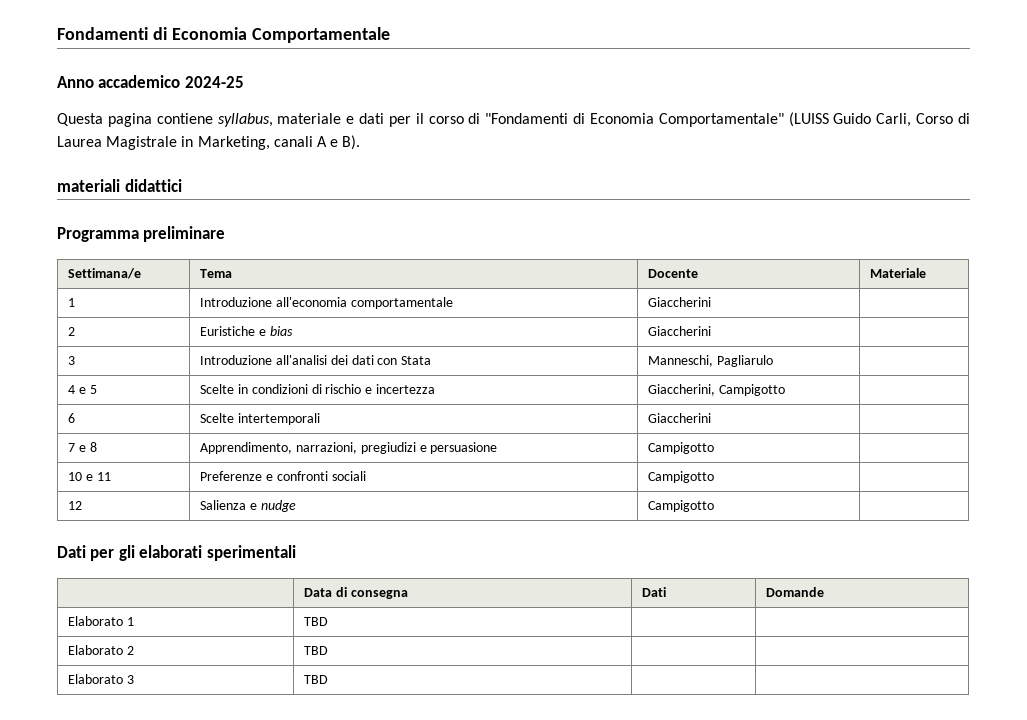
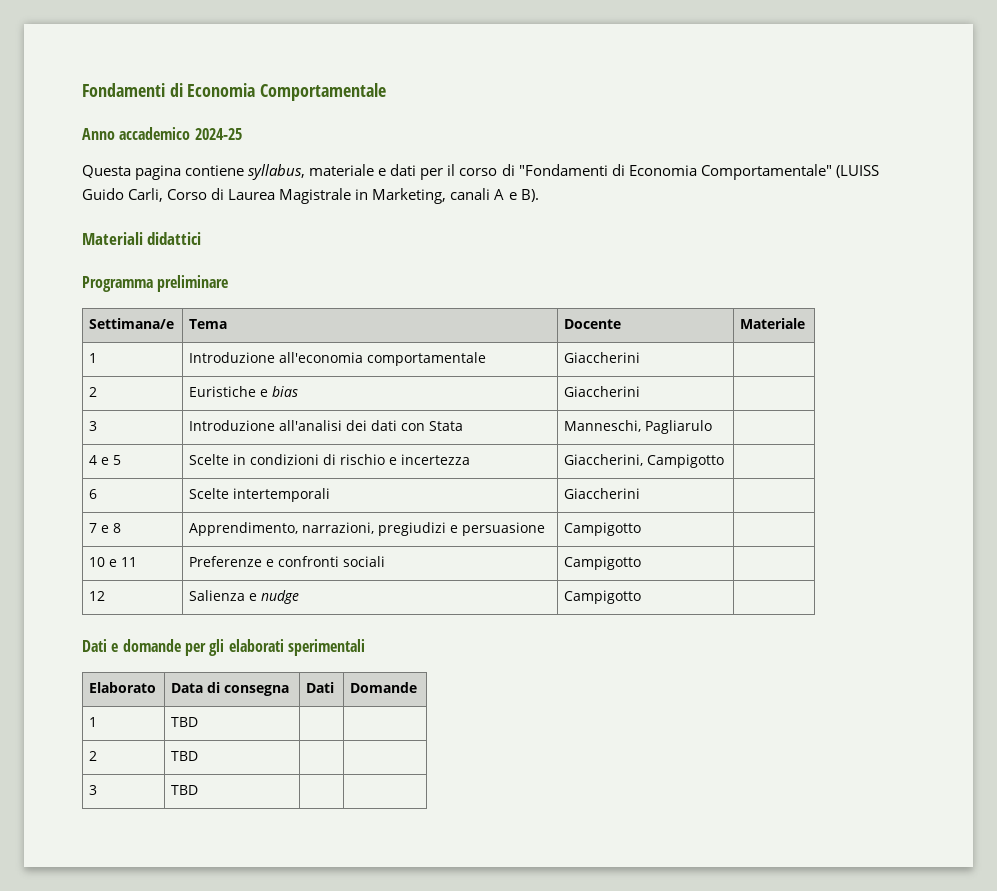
- materiali didattici
+ Materiali didattici
- Dati per gli elaborati sperimentali
+ Dati e domande per gli elaborati sperimentali
- | Data di consegna | Dati | Domande
+ Elaborato | Data di consegna | Dati | Domande
- Elaborato 1 | TBD | |
+ 1 | TBD | |
- Elaborato 2 | TBD | |
+ 2 | TBD | |
- Elaborato 3 | TBD | |
+ 3 | TBD | |

